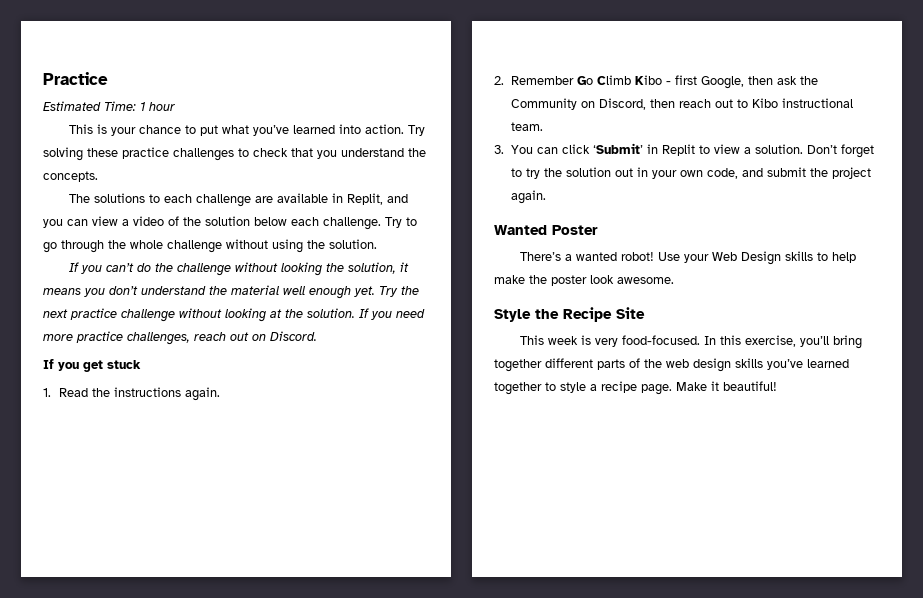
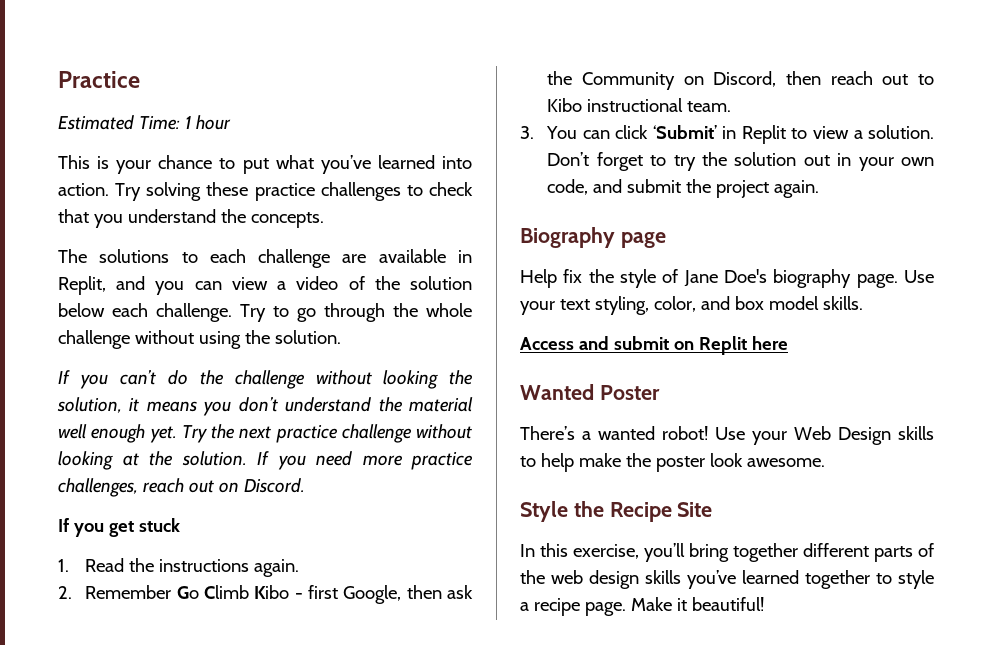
+ Biography page
+ Help fix the style of Jane Doe's biography page. Use your text styling, color, and box model skills.
+ Access and submit on Replit here
- This week is very food-focused.

